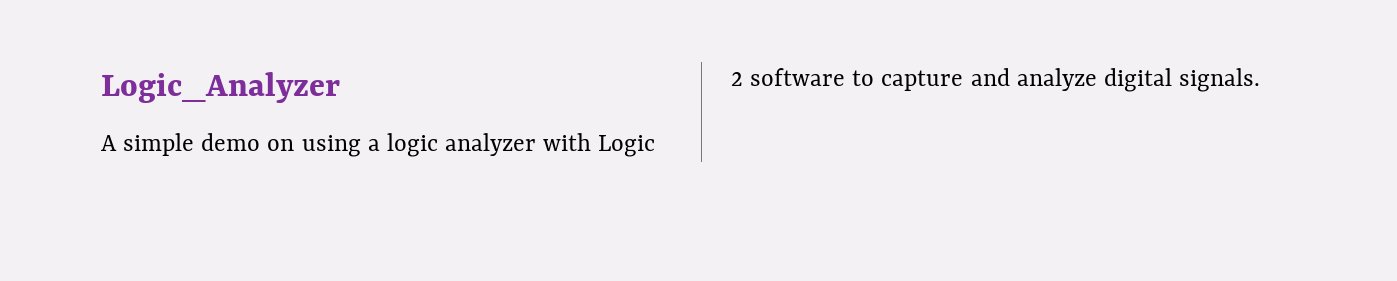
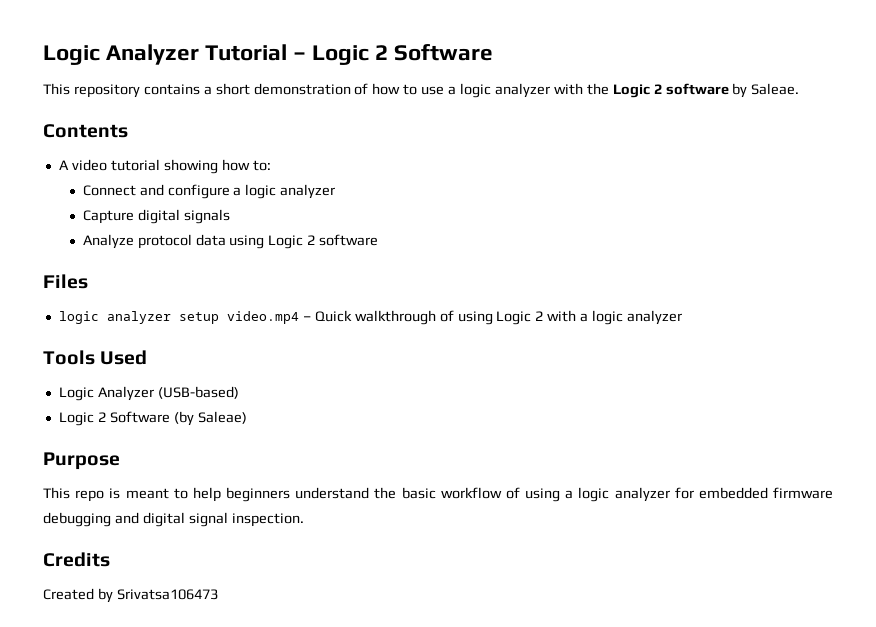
- Logic_Analyzer
- A simple demo on using a logic analyzer with Logic 2 software to capture and analyze digital signals.
+ Logic Analyzer Tutorial – Logic 2 Software
+ This repository contains a short demonstration of how to use a logic analyzer with the Logic 2 software by Saleae.
+ Contents
+ A video tutorial showing how to:
+ Connect and configure a logic analyzer
+ Capture digital signals
+ Analyze protocol data using Logic 2 software
+ Files
+ logic analyzer setup video.mp4 – Quick walkthrough of using Logic 2 with a logic analyzer
+ Tools Used
+ Logic Analyzer (USB-based)
+ Logic 2 Software (by Saleae)
+ Purpose
+ This repo is meant to help beginners understand the basic workflow of using a logic analyzer for embedded firmware debugging and digital signal inspection.
+ Credits
+ Created by Srivatsa106473

